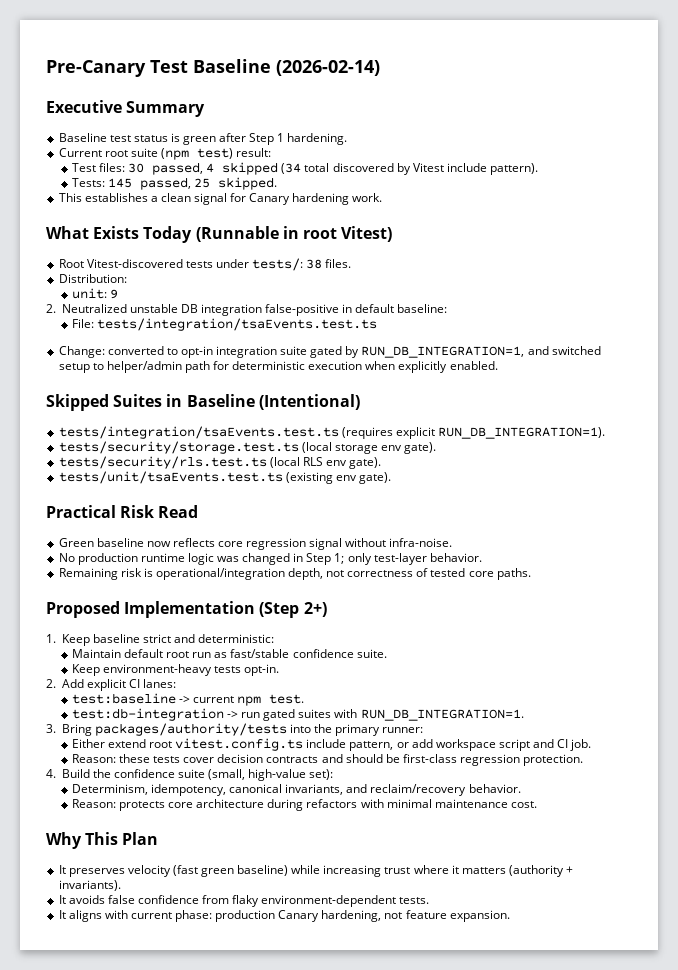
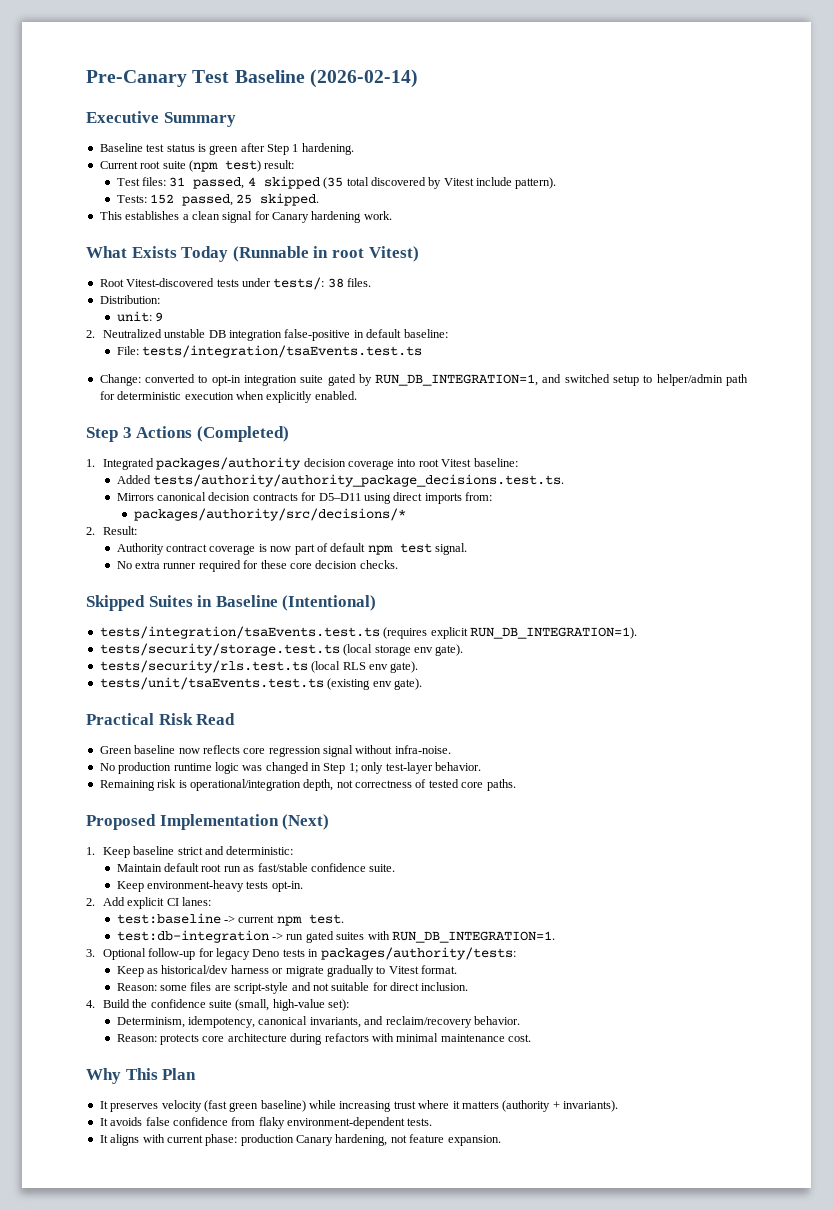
- Test files: 30 passed, 4 skipped (34 total discovered by Vitest include pattern).
+ Test files: 31 passed, 4 skipped (35 total discovered by Vitest include pattern).
- Tests: 145 passed, 25 skipped.
+ Tests: 152 passed, 25 skipped.
+ Step 3 Actions (Completed)
+ 1. Integrated packages/authority decision coverage into root Vitest baseline:
+ Added tests/authority/authority_package_decisions.test.ts.
+ Mirrors canonical decision contracts for D5–D11 using direct imports from:
+ packages/authority/src/decisions/*
+ 2. Result:
+ Authority contract coverage is now part of default npm test signal.
+ No extra runner required for these core decision checks.
- Proposed Implementation (Step 2+)
+ Proposed Implementation (Next)
- 3. Bring packages/authority/tests into the primary runner:
- Either extend root vitest.config.ts include pattern, or add workspace script and CI job.
- Reason: these tests cover decision contracts and should be first-class regression protection.
+ 3. Optional follow-up for legacy Deno tests in packages/authority/tests:
+ Keep as historical/dev harness or migrate gradually to Vitest format.
+ Reason: some files are script-style and not suitable for direct inclusion.

